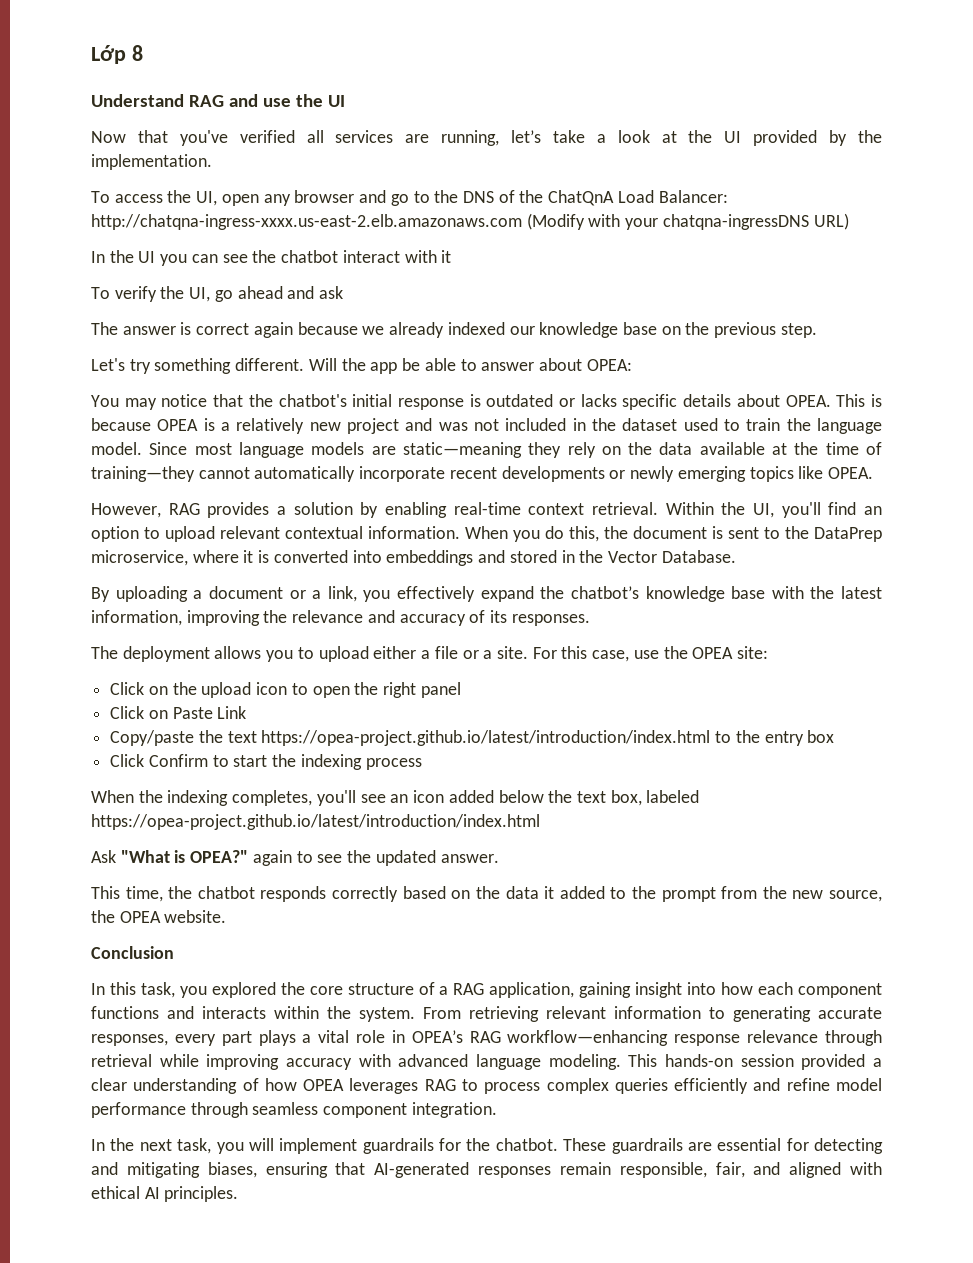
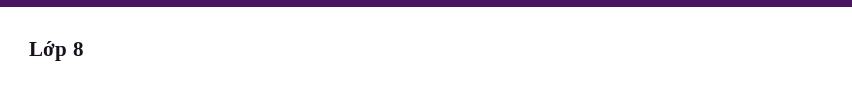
- Understand RAG and use the UI
- Now that you've verified all services are running, let’s take a look at the UI provided by the implementation.
- To access the UI, open any browser and go to the DNS of the ChatQnA Load Balancer: http://chatqna-ingress-xxxx.us-east-2.elb.amazonaws.com (Modify with your chatqna-ingressDNS URL)
- In the UI you can see the chatbot interact with it
- To verify the UI, go ahead and ask
- The answer is correct again because we already indexed our knowledge base on the previous step.
- Let's try something different. Will the app be able to answer about OPEA:
- You may notice that the chatbot's initial response is outdated or lacks specific details about OPEA. This is because OPEA is a relatively new project and was not included in the dataset used to train the language model. Since most language models are static—meaning they rely on the data available at the time of training—they cannot automatically incorporate recent developments or newly emerging topics like OPEA.
- However, RAG provides a solution by enabling real-time context retrieval. Within the UI, you'll find an option to upload relevant contextual information. When you do this, the document is sent to the DataPrep microservice, where it is converted into embeddings and stored in the Vector Database.
- By uploading a document or a link, you effectively expand the chatbot’s knowledge base with the latest information, improving the relevance and accuracy of its responses.
- The deployment allows you to upload either a file or a site. For this case, use the OPEA site:
- Click on the upload icon to open the right panel
- Click on Paste Link
- Copy/paste the text https://opea-project.github.io/latest/introduction/index.html to the entry box
- Click Confirm to start the indexing process
- When the indexing completes, you'll see an icon added below the text box, labeled https://opea-project.github.io/latest/introduction/index.html
- Ask "What is OPEA?" again to see the updated answer.
- This time, the chatbot responds correctly based on the data it added to the prompt from the new source, the OPEA website.
- Conclusion
- In this task, you explored the core structure of a RAG application, gaining insight into how each component functions and interacts within the system. From retrieving relevant information to generating accurate responses, every part plays a vital role in OPEA’s RAG workflow—enhancing response relevance through retrieval while improving accuracy with advanced language modeling. This hands-on session provided a clear understanding of how OPEA leverages RAG to process complex queries efficiently and refine model performance through seamless component integration.
- In the next task, you will implement guardrails for the chatbot. These guardrails are essential for detecting and mitigating biases, ensuring that AI-generated responses remain responsible, fair, and aligned with ethical AI principles.

